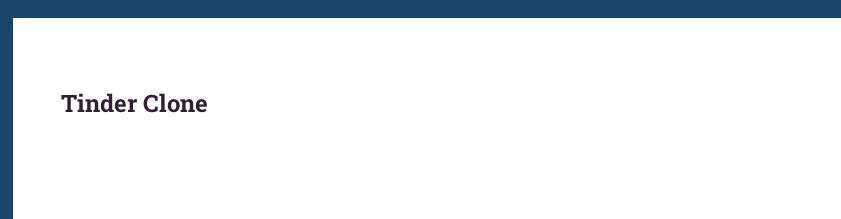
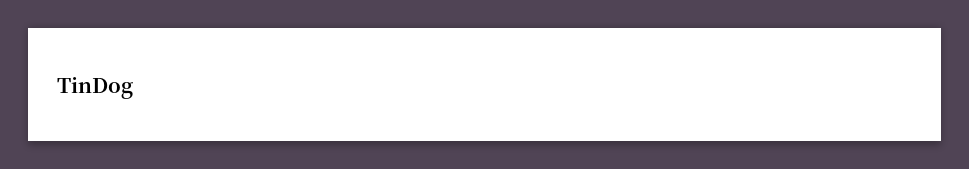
- Tinder Clone
+ TinDog

